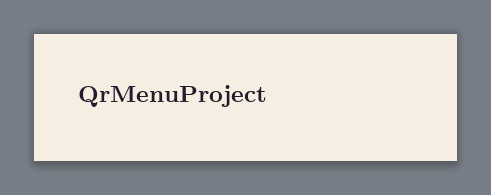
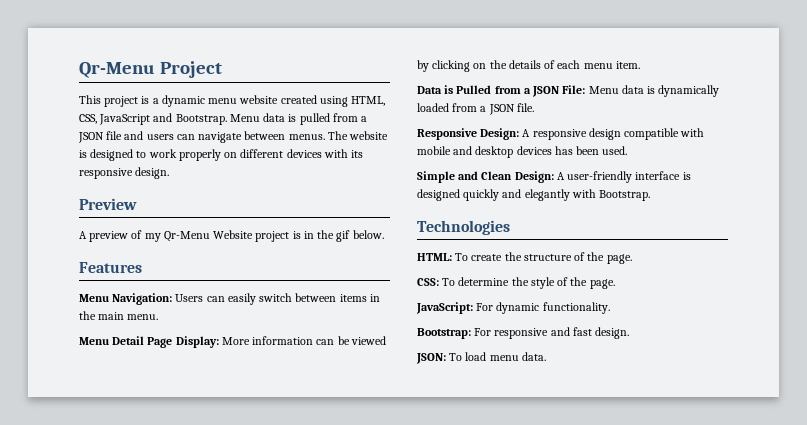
- QrMenuProject
+ Qr-Menu Project
+ This project is a dynamic menu website created using HTML, CSS, JavaScript and Bootstrap. Menu data is pulled from a JSON file and users can navigate between menus. The website is designed to work properly on different devices with its responsive design.
+ Preview
+ A preview of my Qr-Menu Website project is in the gif below.
+ Features
+ Menu Navigation: Users can easily switch between items in the main menu.
+ Menu Detail Page Display: More information can be viewed by clicking on the details of each menu item.
+ Data is Pulled from a JSON File: Menu data is dynamically loaded from a JSON file.
+ Responsive Design: A responsive design compatible with mobile and desktop devices has been used.
+ Simple and Clean Design: A user-friendly interface is designed quickly and elegantly with Bootstrap.
+ Technologies
+ HTML: To create the structure of the page.
+ CSS: To determine the style of the page.
+ JavaScript: For dynamic functionality.
+ Bootstrap: For responsive and fast design.
+ JSON: To load menu data.

